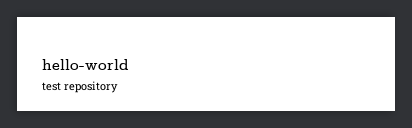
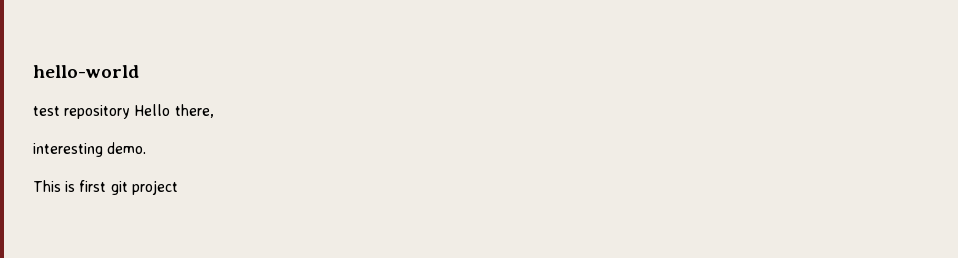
- test repository
+ test repository Hello there,
+ interesting demo.
+ This is first git project

